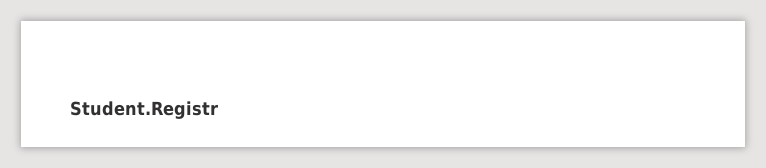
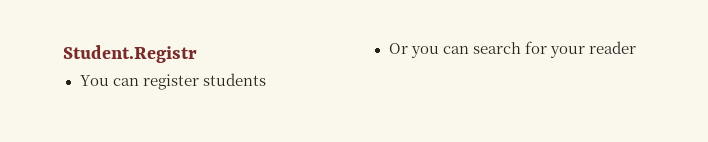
+ You can register students
+ Or you can search for your reader

